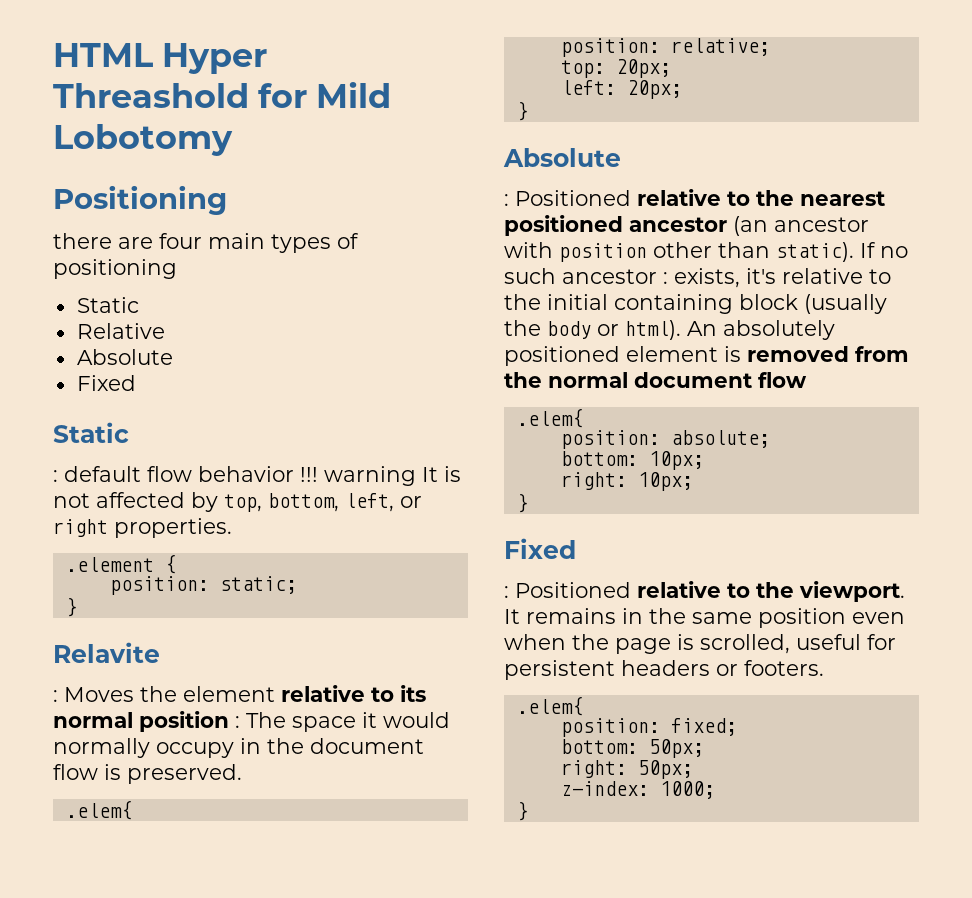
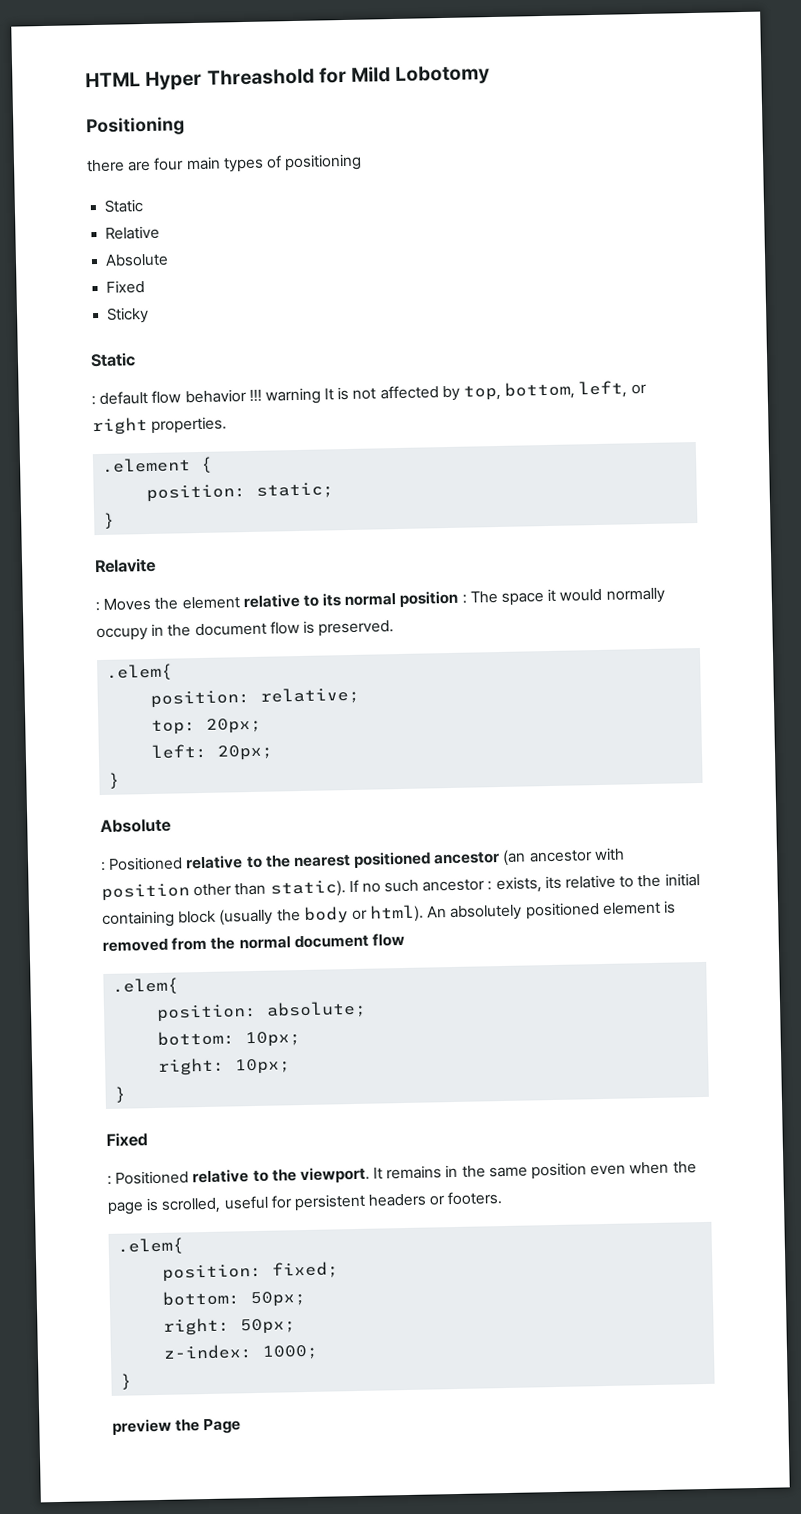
+ Sticky
- If no such ancestor : exists, it's relative to the initial containing block (usually the body or html).
+ If no such ancestor : exists, its relative to the initial containing block (usually the body or html).
+ preview the Page

